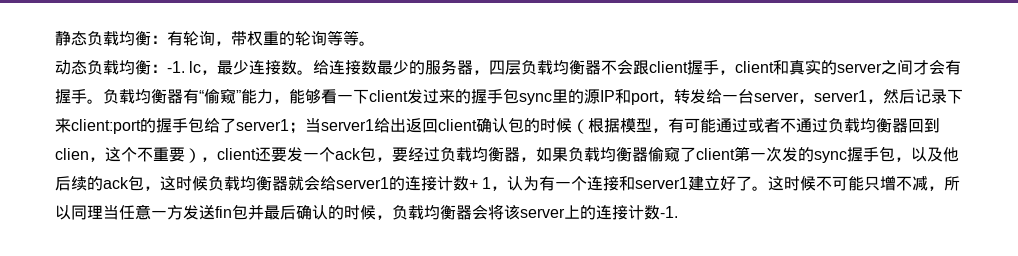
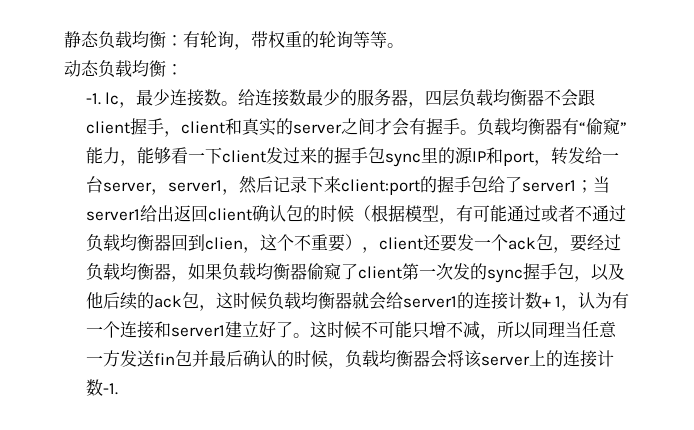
- 动态负载均衡：-1. lc，最少连接数。
+ 动态负载均衡：
+ -1. lc，最少连接数。

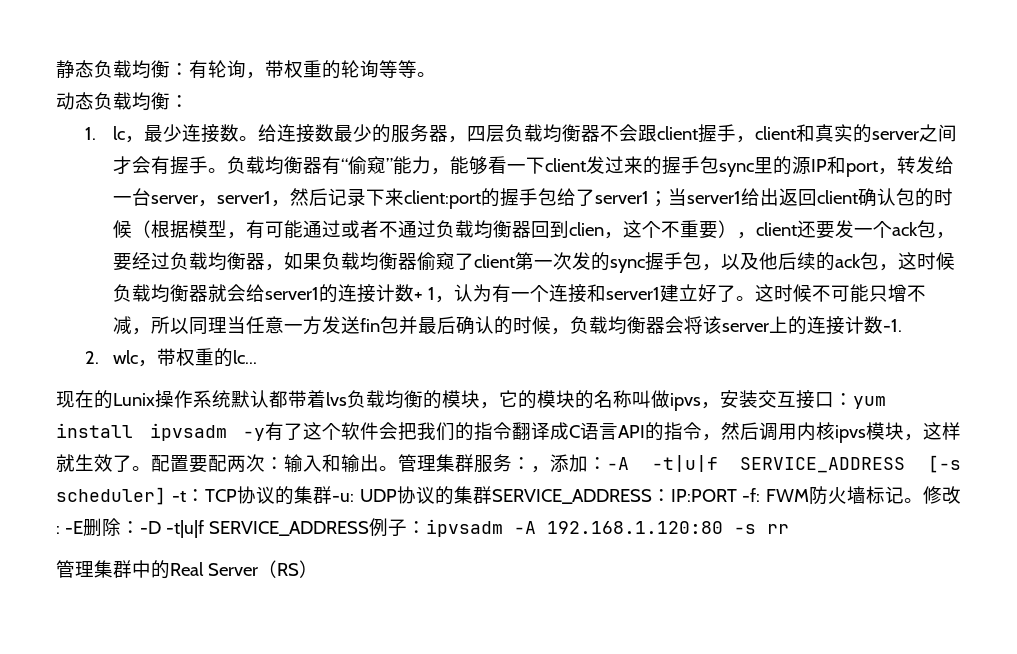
- -1. lc，最少连接数。
+ 1. lc，最少连接数。
+ 2. wlc，带权重的lc...
+ 现在的Lunix操作系统默认都带着lvs负载均衡的模块，它的模块的名称叫做ipvs，安装交互接口：yum install ipvsadm -y有了这个软件会把我们的指令翻译成C语言API的指令，然后调用内核ipvs模块，这样就生效了。配置要配两次：输入和输出。管理集群服务：，添加：-A -t|u|f SERVICE_ADDRESS [-s scheduler] -t：TCP协议的集群-u: UDP协议的集群SERVICE_ADDRESS：IP:PORT -f: FWM防火墙标记。修改: -E删除：-D -t|u|f SERVICE_ADDRESS例子：ipvsadm -A 192.168.1.120:80 -s rr
+ 管理集群中的Real Server（RS）

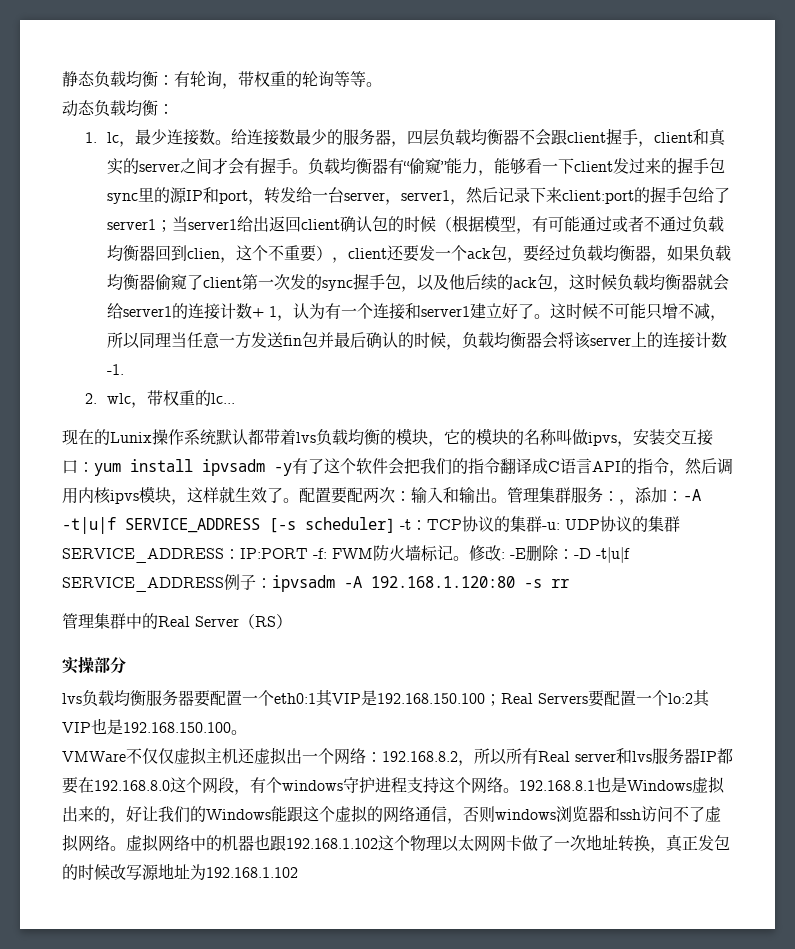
+ 实操部分
+ lvs负载均衡服务器要配置一个eth0:1其VIP是192.168.150.100；Real Servers要配置一个lo:2其VIP也是192.168.150.100。
+ VMWare不仅仅虚拟主机还虚拟出一个网络：192.168.8.2，所以所有Real server和lvs服务器IP都要在192.168.8.0这个网段，有个windows守护进程支持这个网络。192.168.8.1也是Windows虚拟出来的，好让我们的Windows能跟这个虚拟的网络通信，否则windows浏览器和ssh访问不了虚拟网络。虚拟网络中的机器也跟192.168.1.102这个物理以太网网卡做了一次地址转换，真正发包的时候改写源地址为192.168.1.102

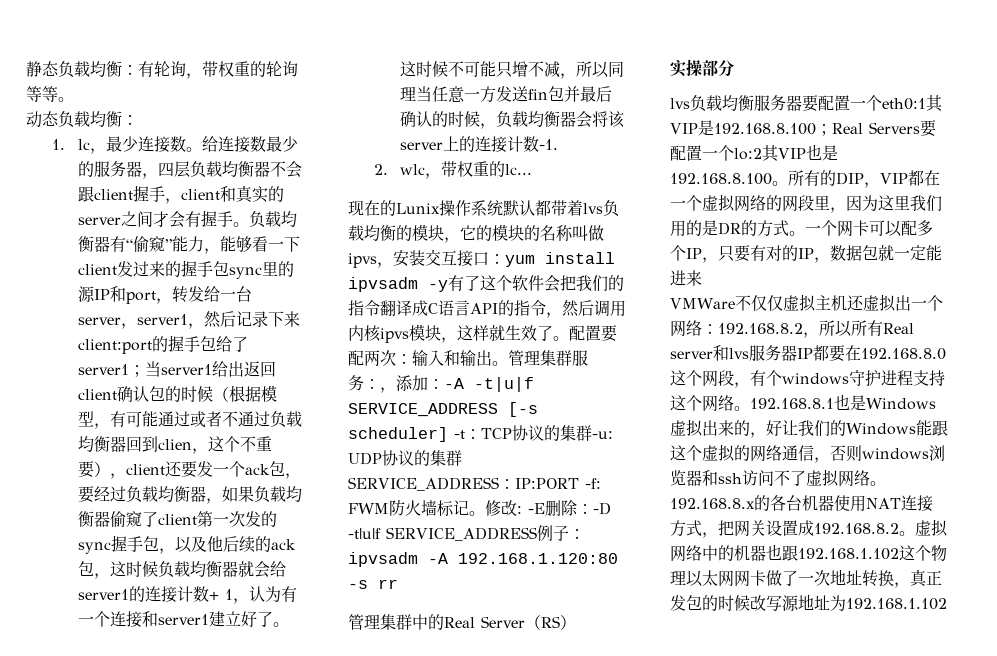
- lvs负载均衡服务器要配置一个eth0:1其VIP是192.168.150.100；Real Servers要配置一个lo:2其VIP也是192.168.150.100。
+ lvs负载均衡服务器要配置一个eth0:1其VIP是192.168.8.100；Real Servers要配置一个lo:2其VIP也是192.168.8.100。所有的DIP，VIP都在一个虚拟网络的网段里，因为这里我们用的是DR的方式。一个网卡可以配多个IP，只要有对的IP，数据包就一定能进来
+ 192.168.8.x的各台机器使用NAT连接方式，把网关设置成192.168.8.2。

